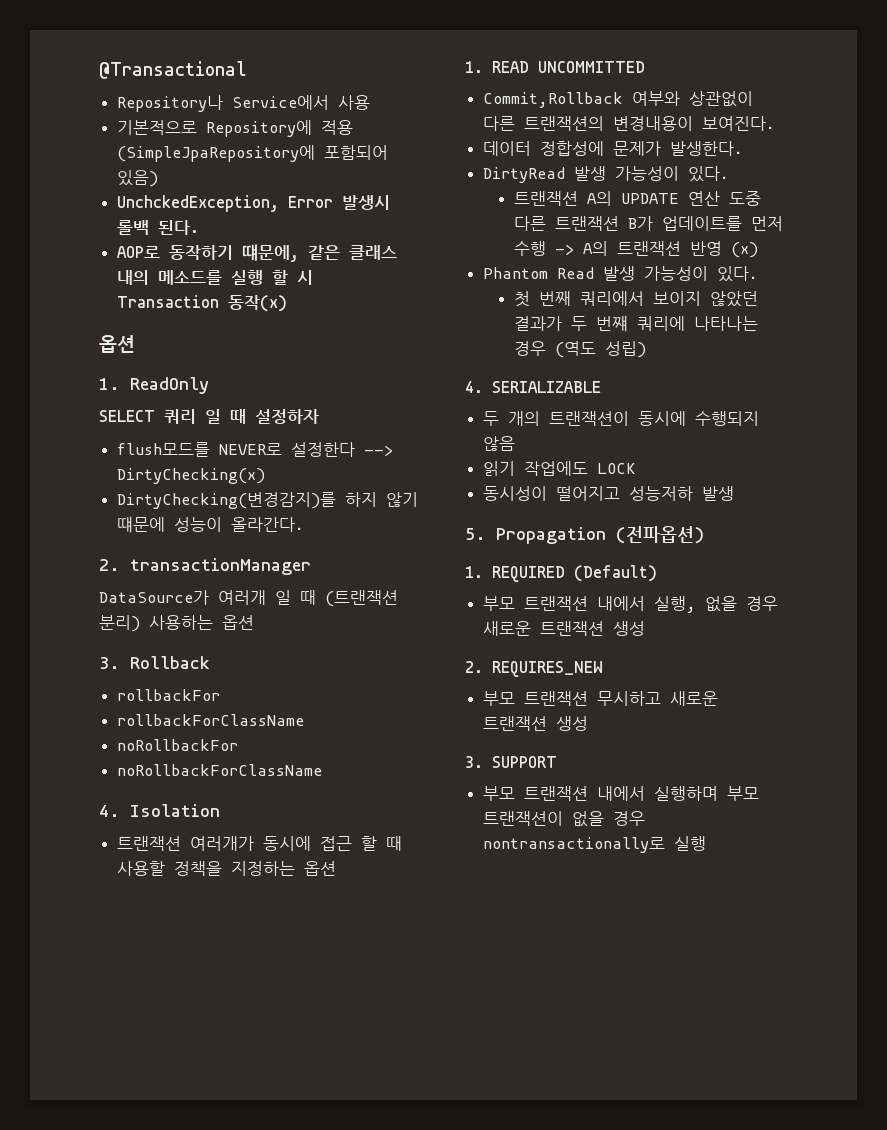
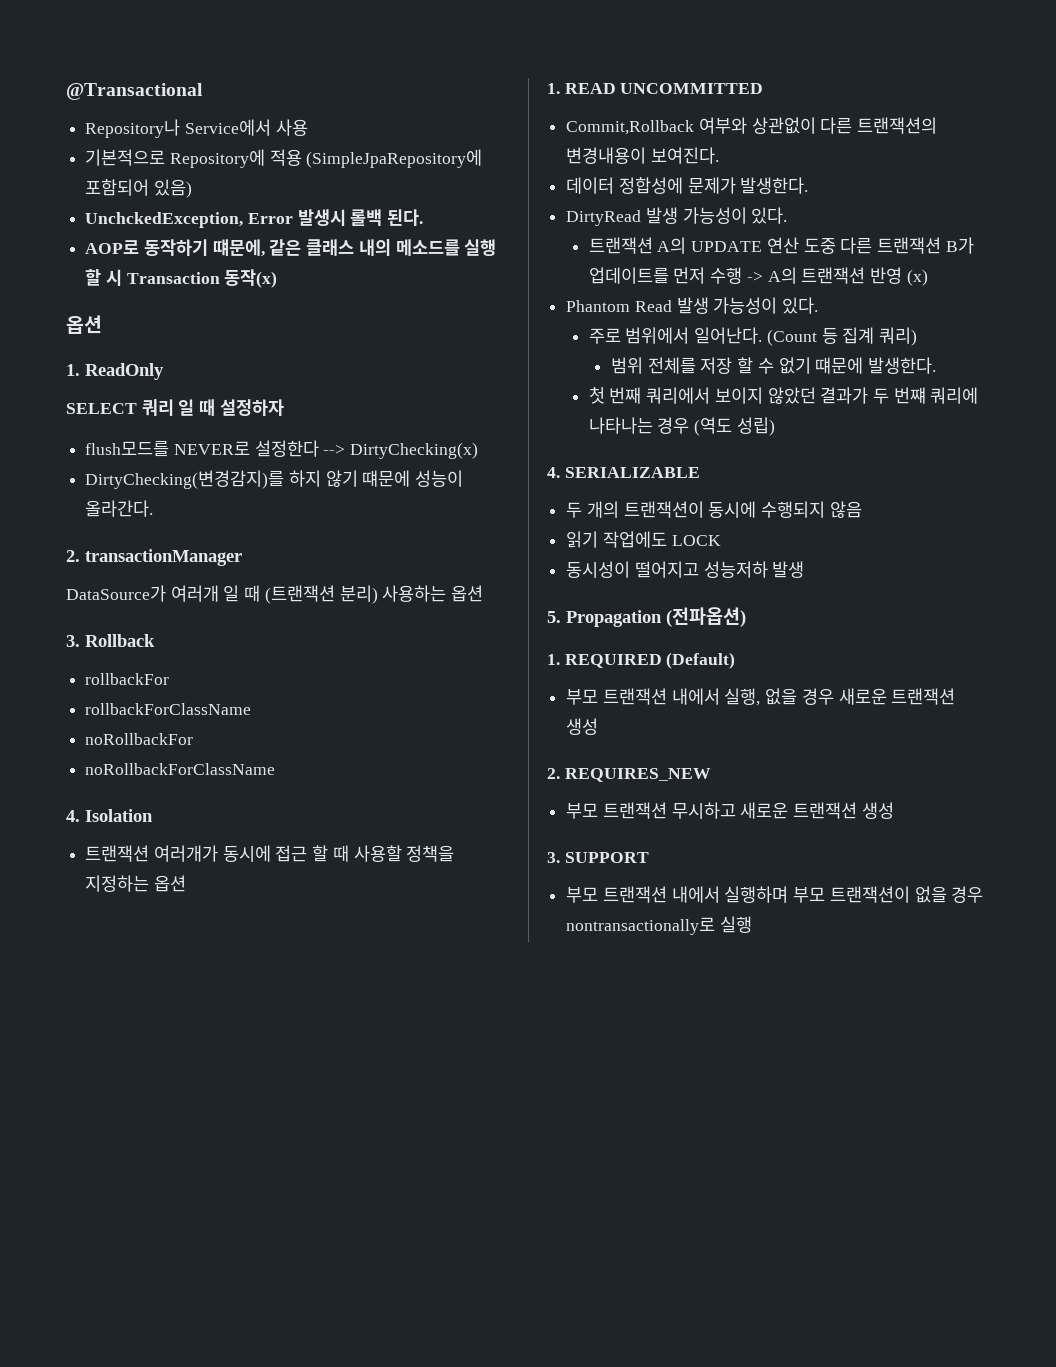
+ 주로 범위에서 일어난다. (Count 등 집계 쿼리)
+ 범위 전체를 저장 할 수 없기 떄문에 발생한다.

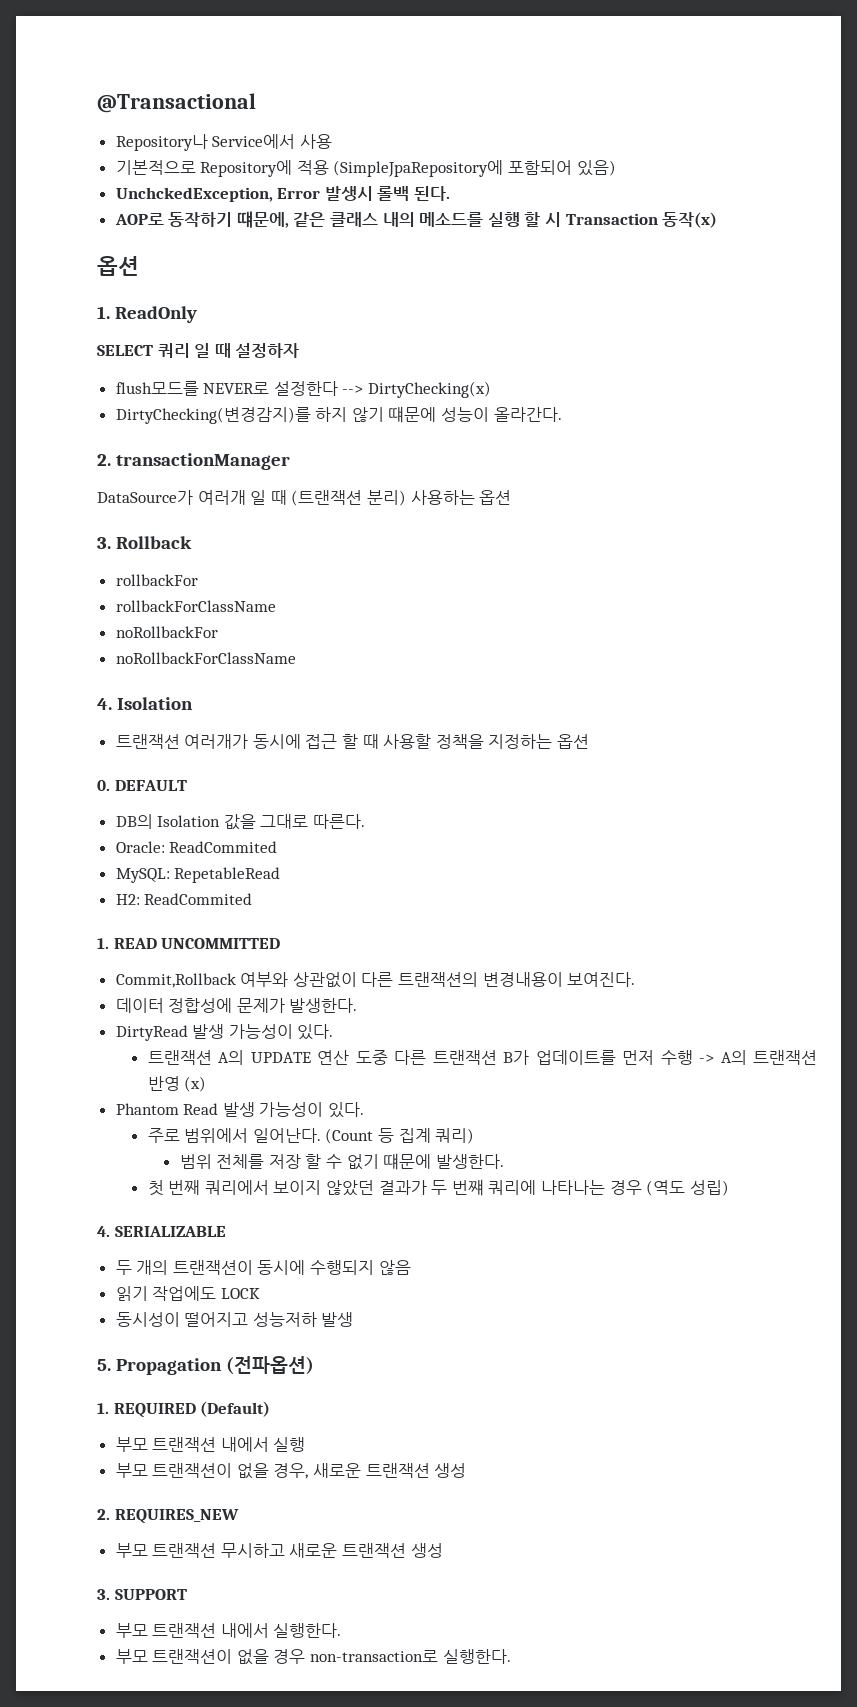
+ 0. DEFAULT
+ DB의 Isolation 값을 그대로 따른다.
+ Oracle: ReadCommited
+ MySQL: RepetableRead
+ H2: ReadCommited
- 부모 트랜잭션 내에서 실행, 없을 경우 새로운 트랜잭션 생성
+ 부모 트랜잭션 내에서 실행
+ 부모 트랜잭션이 없을 경우, 새로운 트랜잭션 생성
- 부모 트랜잭션 내에서 실행하며 부모 트랜잭션이 없을 경우 nontransactionally로 실행
+ 부모 트랜잭션 내에서 실행한다.
+ 부모 트랜잭션이 없을 경우 non-transaction로 실행한다.

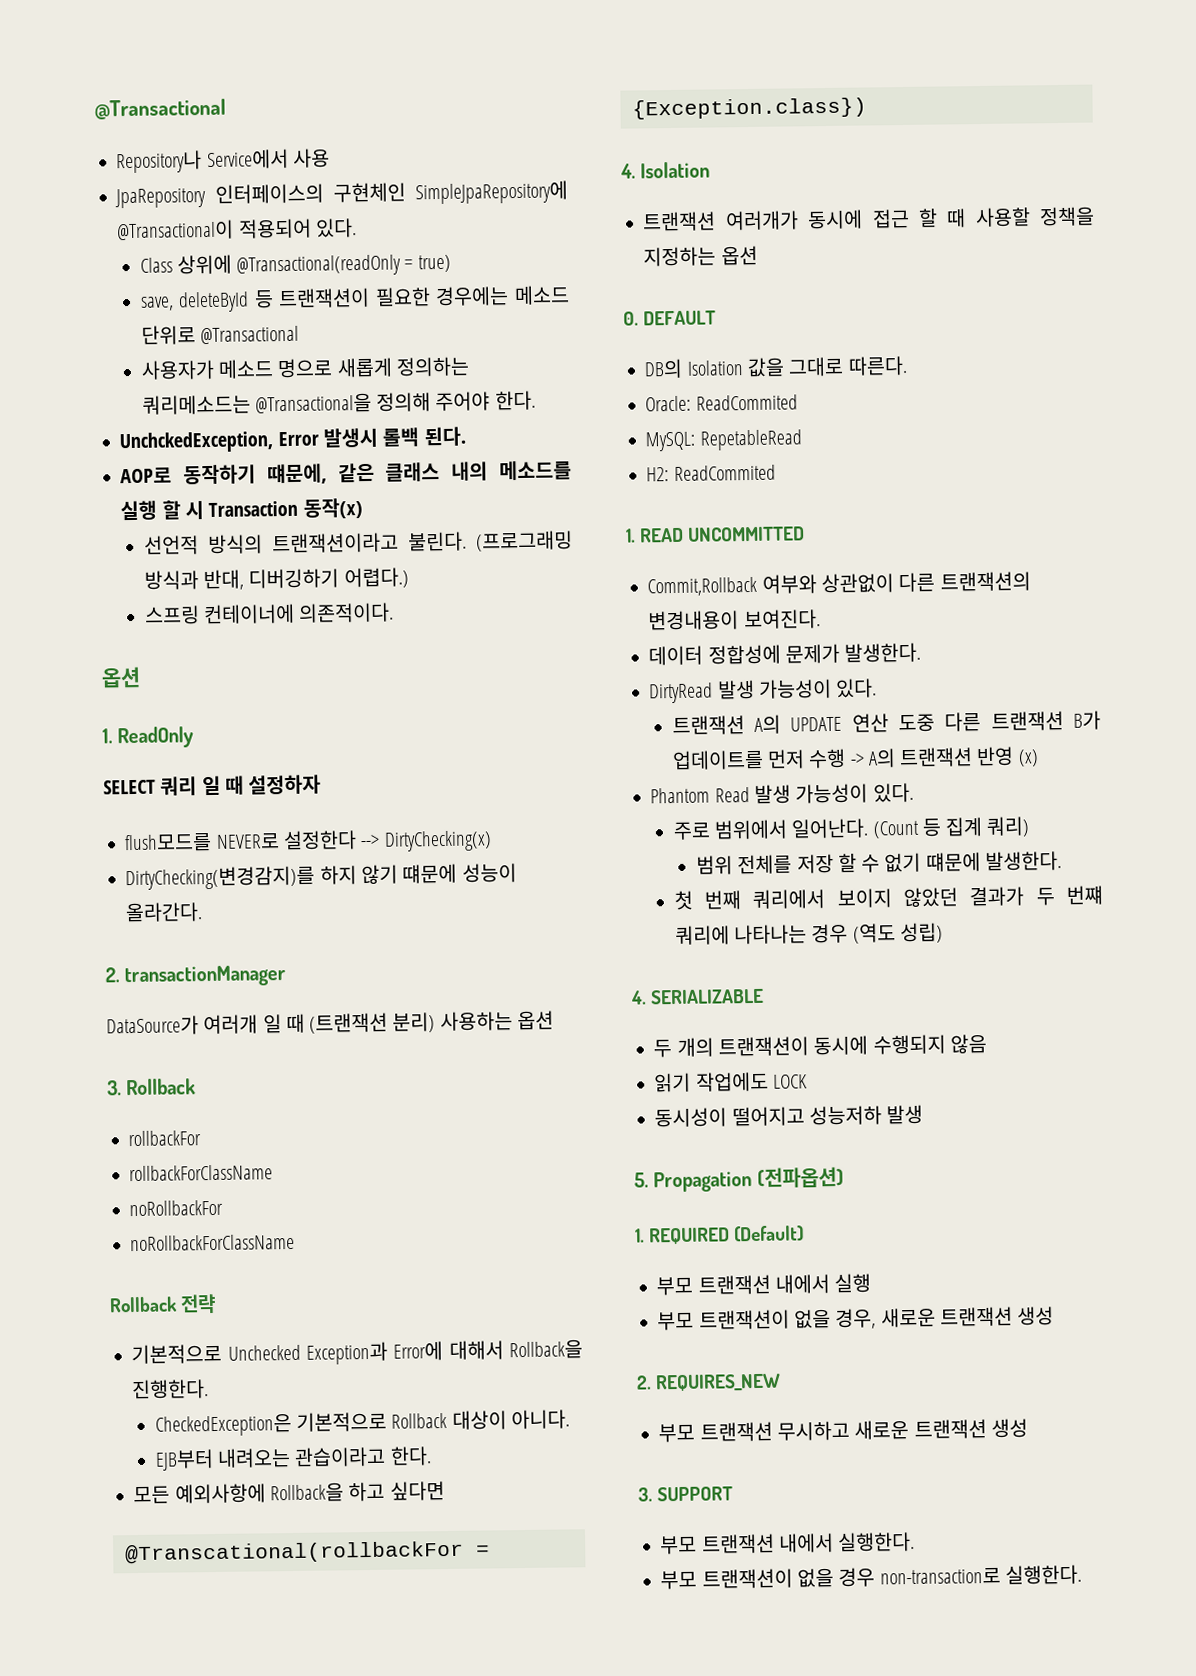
- 기본적으로 Repository에 적용 (SimpleJpaRepository에 포함되어 있음)
+ JpaRepository 인터페이스의 구현체인 SimpleJpaRepository에 @Transactional이 적용되어 있다.
+ Class 상위에 @Transactional(readOnly = true)
+ save, deleteById 등 트랜잭션이 필요한 경우에는 메소드 단위로 @Transactional
+ 사용자가 메소드 명으로 새롭게 정의하는 쿼리메소드는 @Transactional을 정의해 주어야 한다.
+ 선언적 방식의 트랜잭션이라고 불린다. (프로그래밍 방식과 반대, 디버깅하기 어렵다.)
+ 스프링 컨테이너에 의존적이다.
+ Rollback 전략
+ 기본적으로 Unchecked Exception과 Error에 대해서 Rollback을 진행한다.
+ CheckedException은 기본적으로 Rollback 대상이 아니다.
+ EJB부터 내려오는 관습이라고 한다.
+ 모든 예외사항에 Rollback을 하고 싶다면
+ @Transcational(rollbackFor = {Exception.class})

